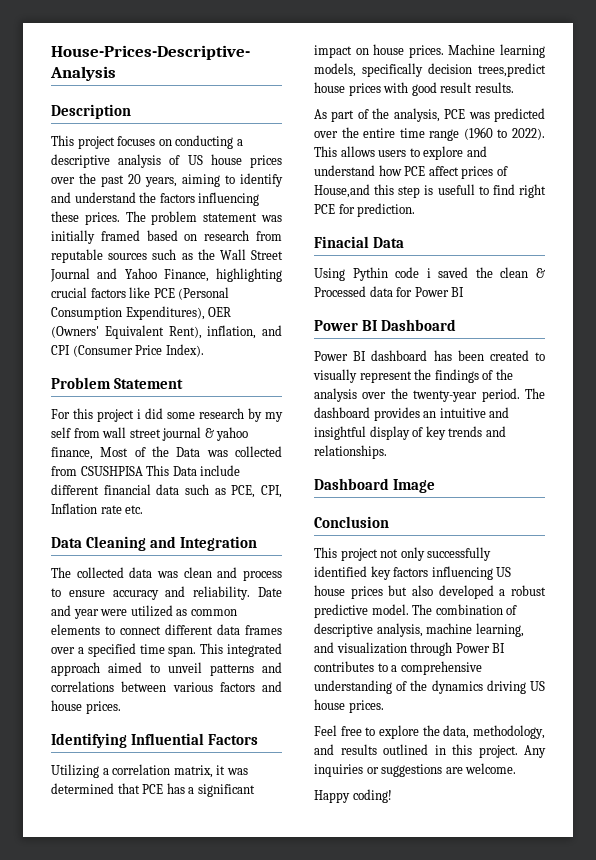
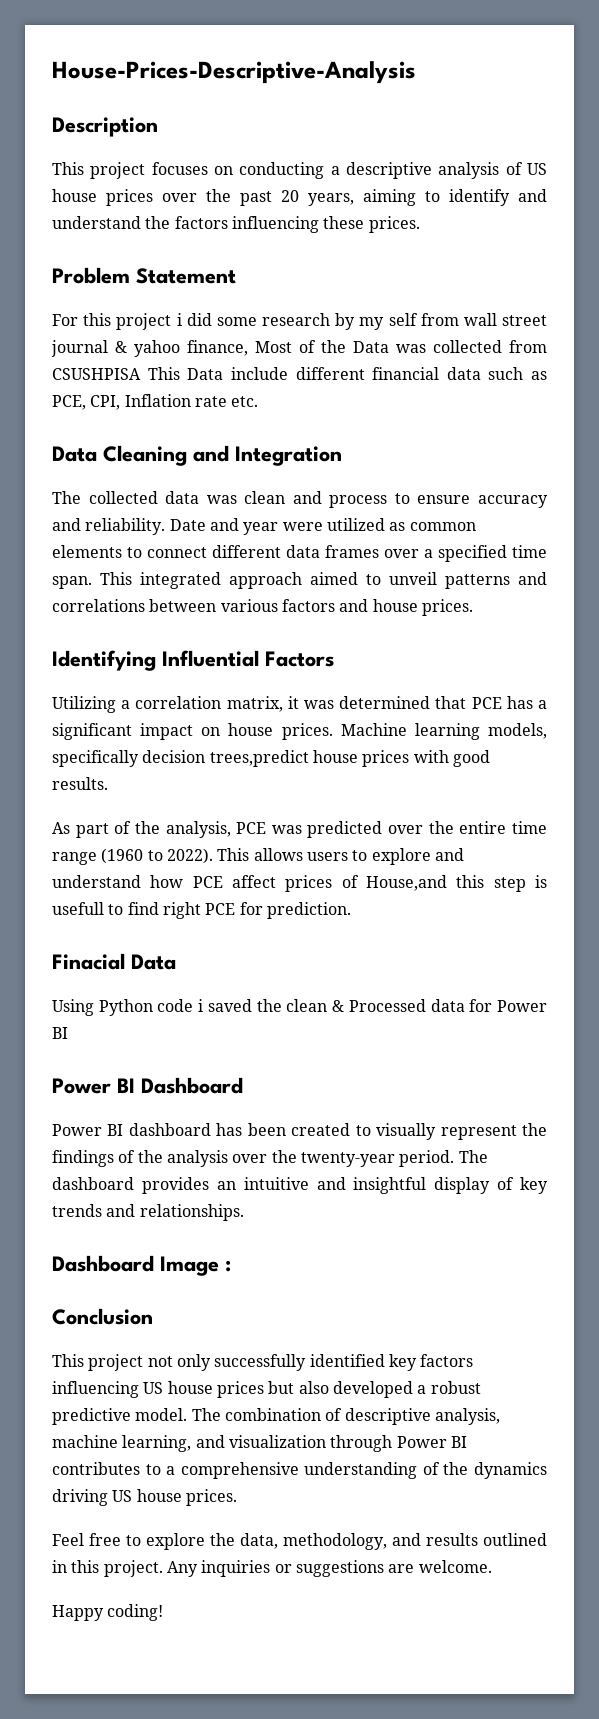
- The problem statement was initially framed based on research from reputable sources such as the Wall Street Journal and Yahoo Finance, highlighting crucial factors like PCE (Personal Consumption Expenditures), OER (Owners' Equivalent Rent), inflation, and CPI (Consumer Price Index).
- Machine learning models, specifically decision trees,predict house prices with good result results.
+ Machine learning models, specifically decision trees,predict house prices with good results.
- Using Pythin code i saved the clean & Processed data for Power BI
+ Using Python code i saved the clean & Processed data for Power BI
- Dashboard Image
+ Dashboard Image :

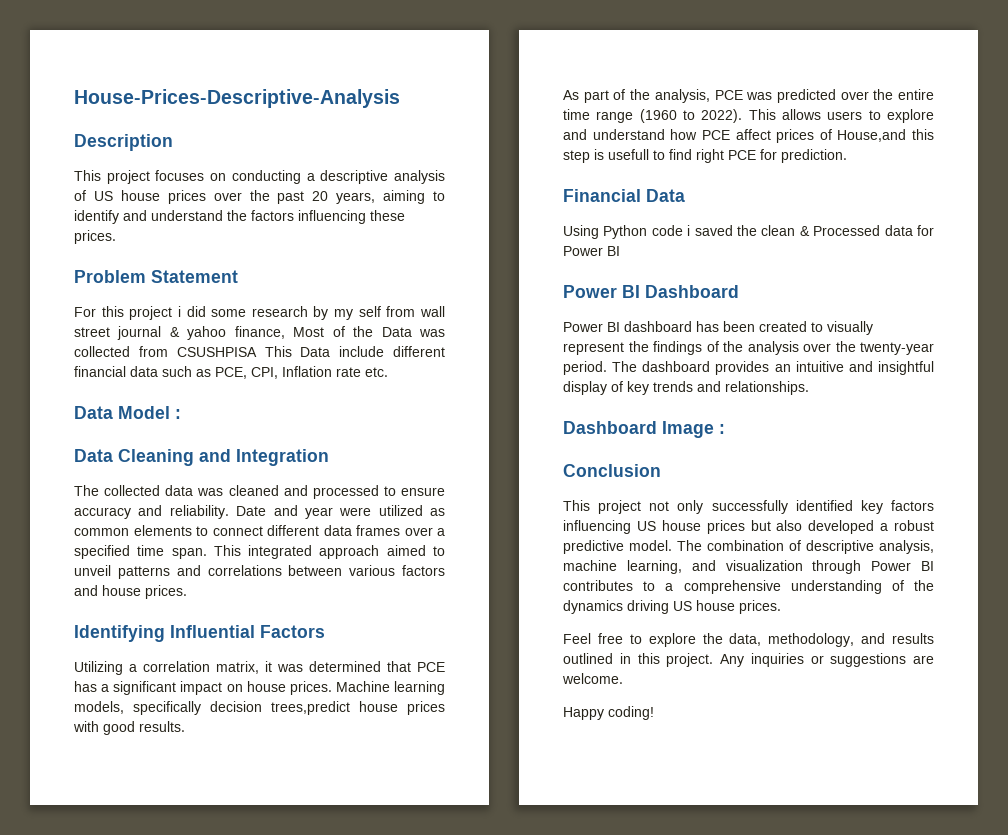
+ Data Model :
- The collected data was clean and process to ensure accuracy and reliability.
+ The collected data was cleaned and processed to ensure accuracy and reliability.
- Finacial Data
+ Financial Data

